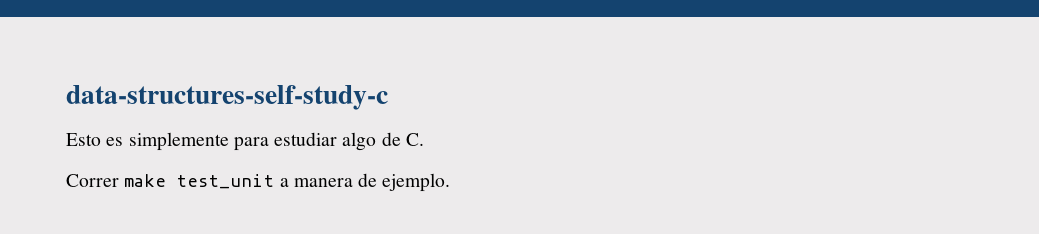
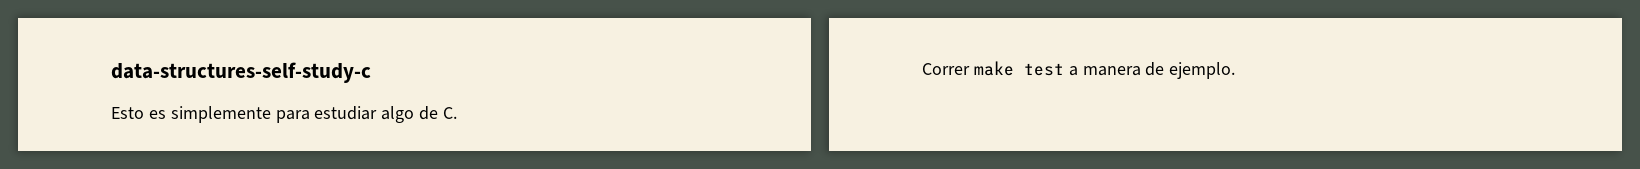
- Correr make test_unit a manera de ejemplo.
+ Correr make test a manera de ejemplo.

